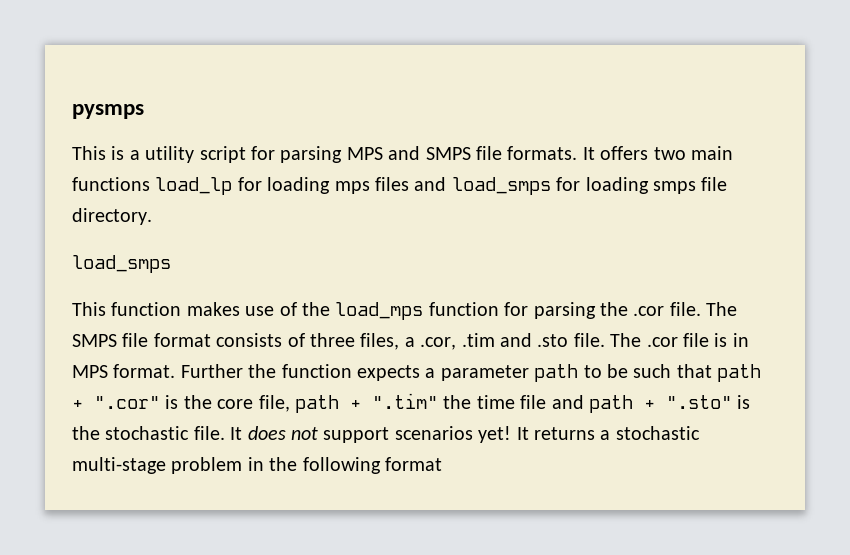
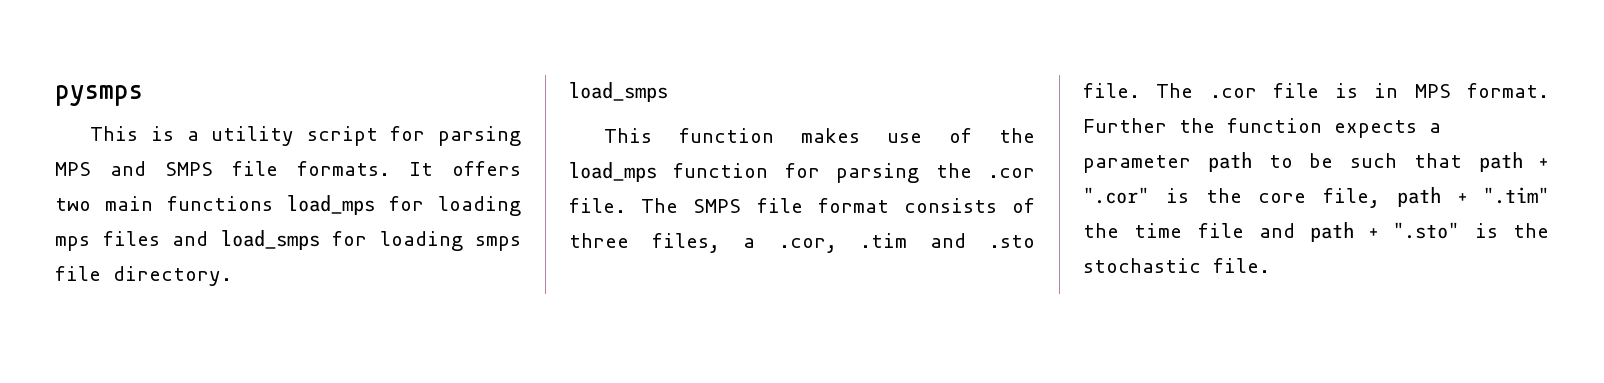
- It offers two main functions load_lp for loading mps files and load_smps for loading smps file directory.
+ It offers two main functions load_mps for loading mps files and load_smps for loading smps file directory.
- It does not support scenarios yet! It returns a stochastic multi-stage problem in the following format

